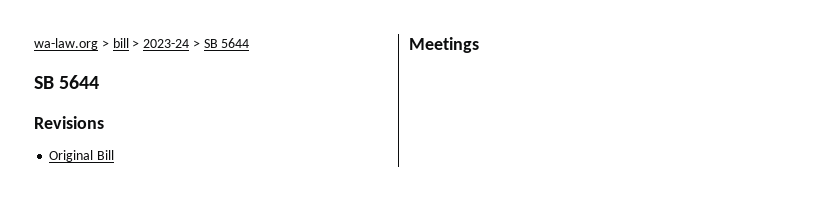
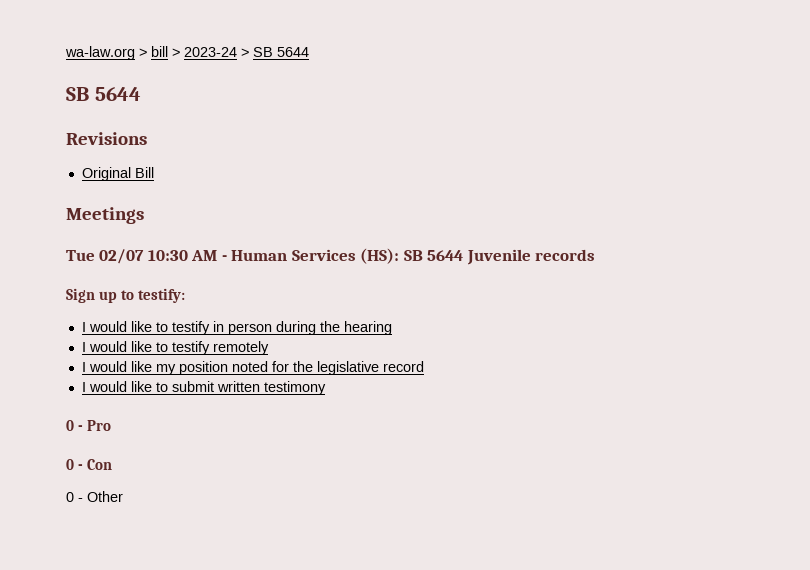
+ Tue 02/07 10:30 AM - Human Services (HS): SB 5644 Juvenile records
+ Sign up to testify:
+ I would like to testify in person during the hearing
+ I would like to testify remotely
+ I would like my position noted for the legislative record
+ I would like to submit written testimony
+ 0 - Pro
+ 0 - Con
+ 0 - Other

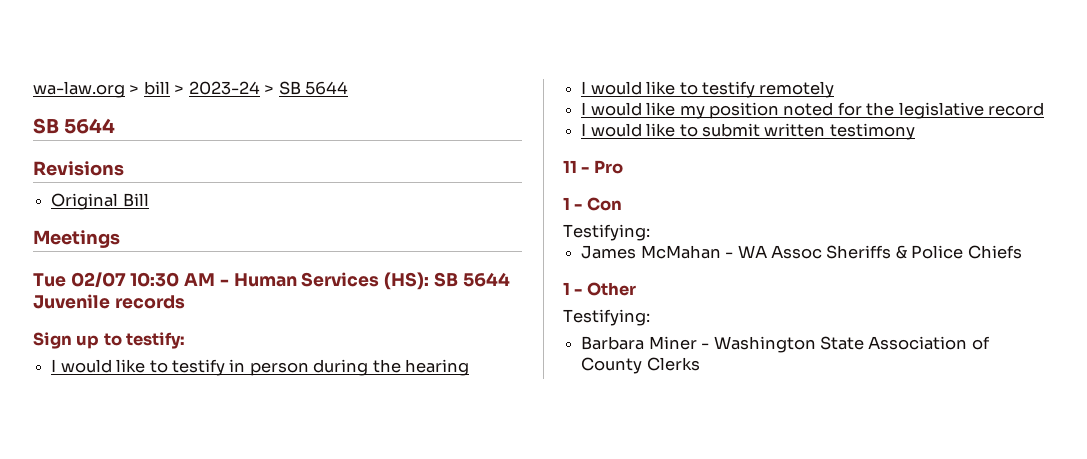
- 0 - Pro
+ 11 - Pro
- 0 - Con
- 0 - Other
+ 1 - Con
+ Testifying:
+ James McMahan - WA Assoc Sheriffs & Police Chiefs
+ 1 - Other
+ Testifying:
+ Barbara Miner - Washington State Association of County Clerks

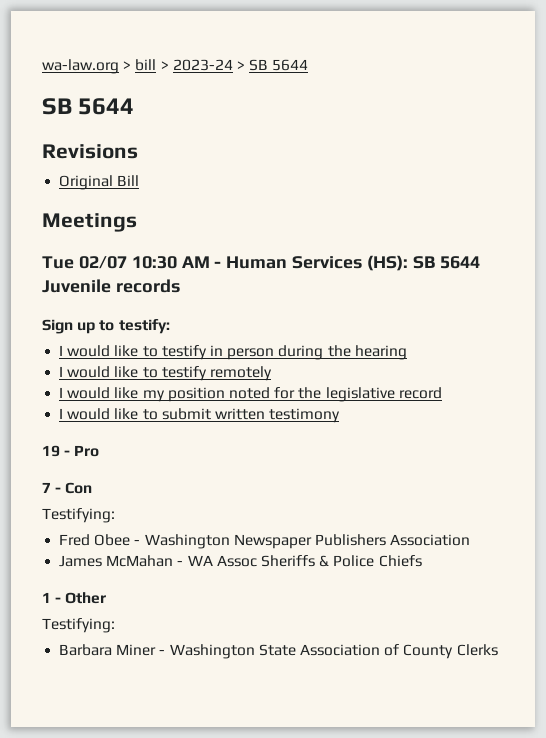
- 11 - Pro
+ 19 - Pro
- 1 - Con
+ 7 - Con
+ Fred Obee - Washington Newspaper Publishers Association

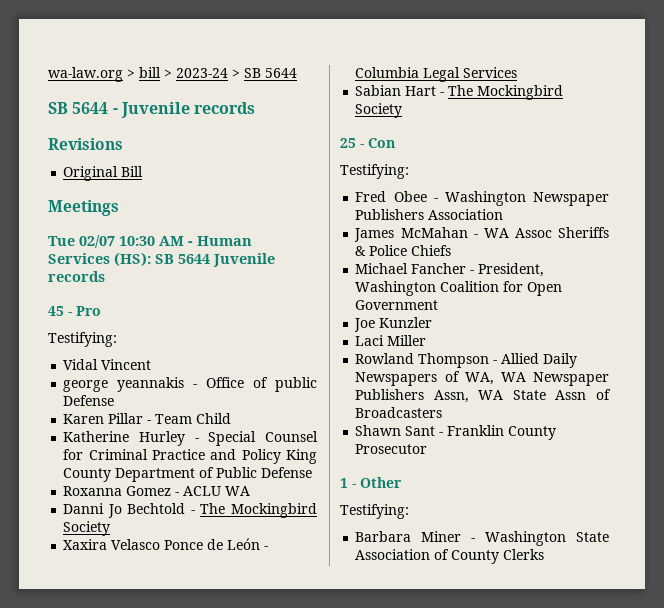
  wa-law.org > bill > 2023-24 > SB 5644
- SB 5644
+ SB 5644 - Juvenile records
- Sign up to testify:
- I would like to testify in person during the hearing
- I would like to testify remotely
- I would like my position noted for the legislative record
- I would like to submit written testimony
- 19 - Pro
- 7 - Con
+ 45 - Pro
+ Testifying:
+ Vidal Vincent
+ george yeannakis - Office of public Defense
+ Karen Pillar - Team Child
+ Katherine Hurley - Special Counsel for Criminal Practice and Policy King County Department of Public Defense
+ Roxanna Gomez - ACLU WA
+ Danni Jo Bechtold - The Mockingbird Society
+ Xaxira Velasco Ponce de León - Columbia Legal Services
+ Sabian Hart - The Mockingbird Society
+ 25 - Con
+ Michael Fancher - President, Washington Coalition for Open Government
+ Joe Kunzler
+ Laci Miller
+ Rowland Thompson - Allied Daily Newspapers of WA, WA Newspaper Publishers Assn, WA State Assn of Broadcasters
+ Shawn Sant - Franklin County Prosecutor

